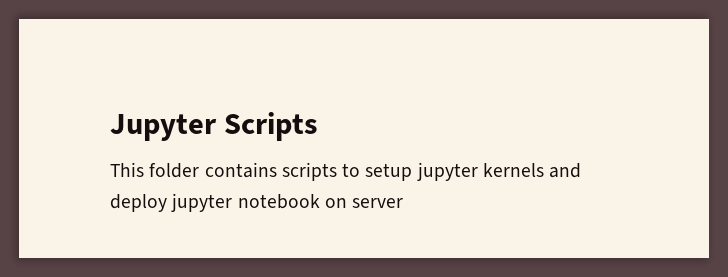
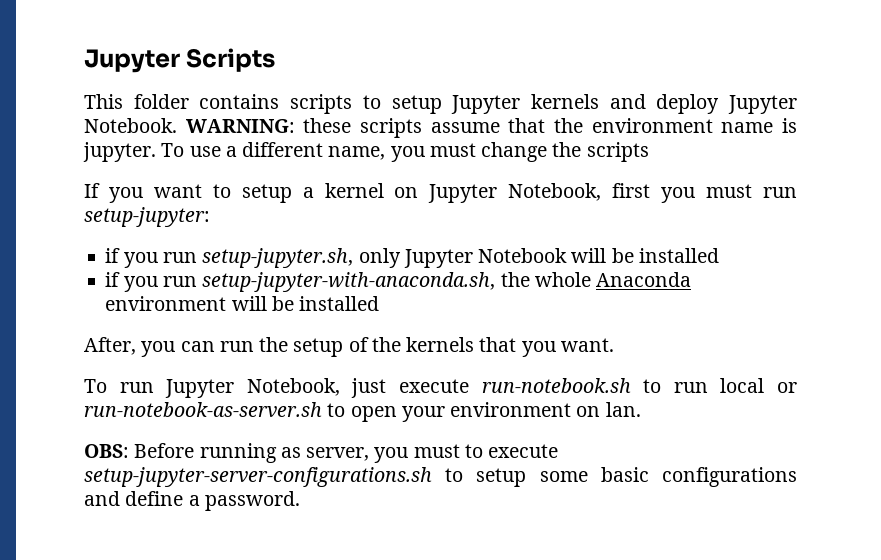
- This folder contains scripts to setup jupyter kernels and deploy jupyter notebook on server
+ This folder contains scripts to setup Jupyter kernels and deploy Jupyter Notebook. WARNING: these scripts assume that the environment name is jupyter. To use a different name, you must change the scripts
+ If you want to setup a kernel on Jupyter Notebook, first you must run setup-jupyter:
+ if you run setup-jupyter.sh, only Jupyter Notebook will be installed
+ if you run setup-jupyter-with-anaconda.sh, the whole Anaconda environment will be installed
+ After, you can run the setup of the kernels that you want.
+ To run Jupyter Notebook, just execute run-notebook.sh to run local or run-notebook-as-server.sh to open your environment on lan.
+ OBS: Before running as server, you must to execute setup-jupyter-server-configurations.sh to setup some basic configurations and define a password.

